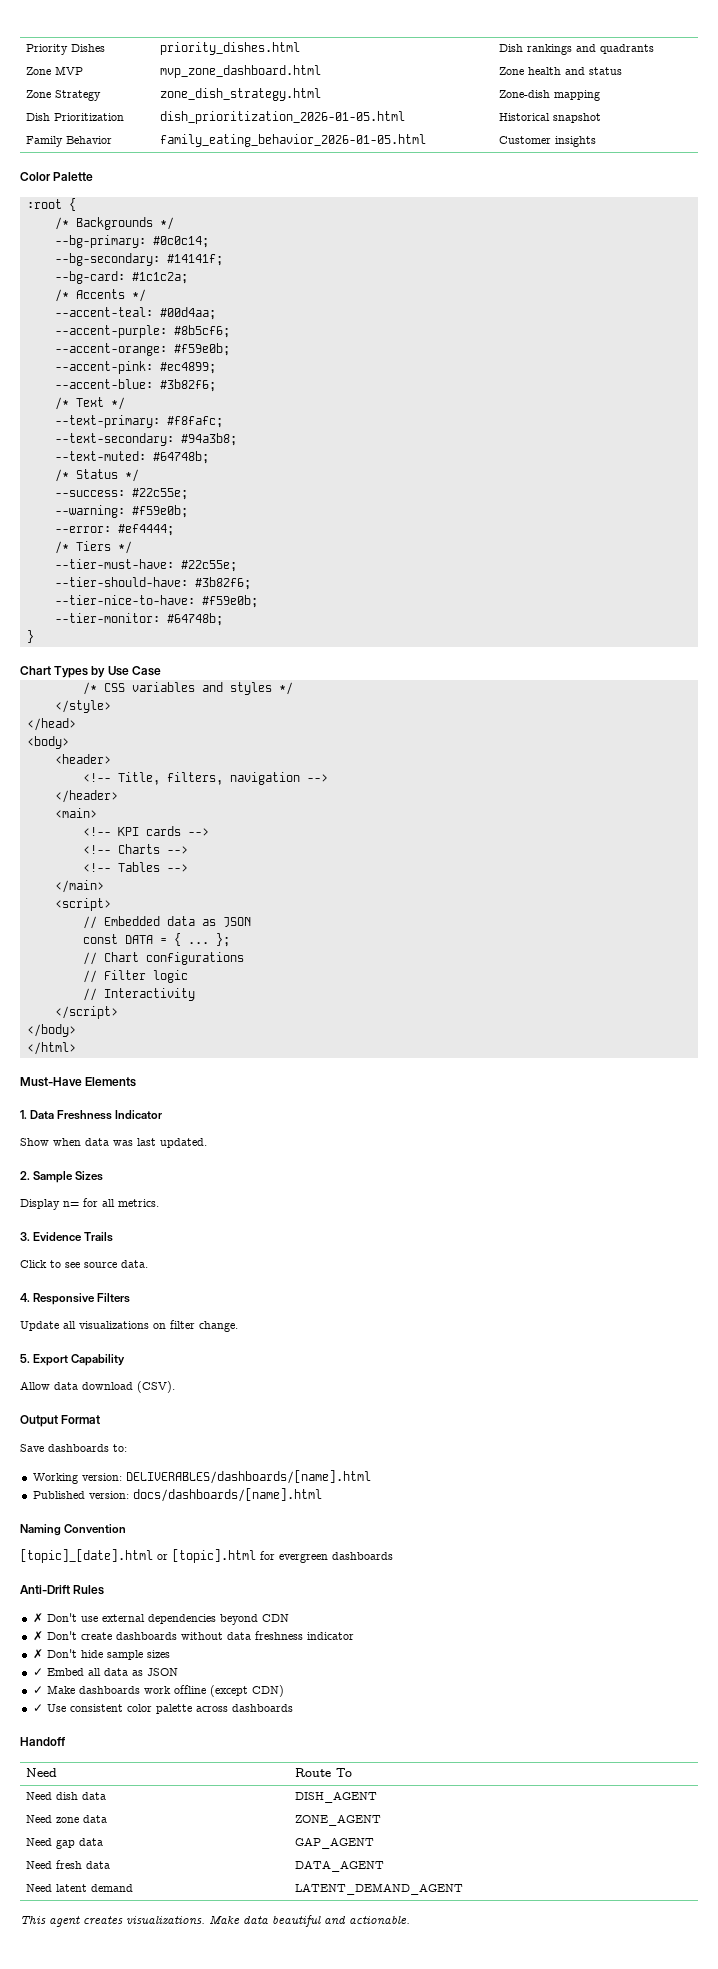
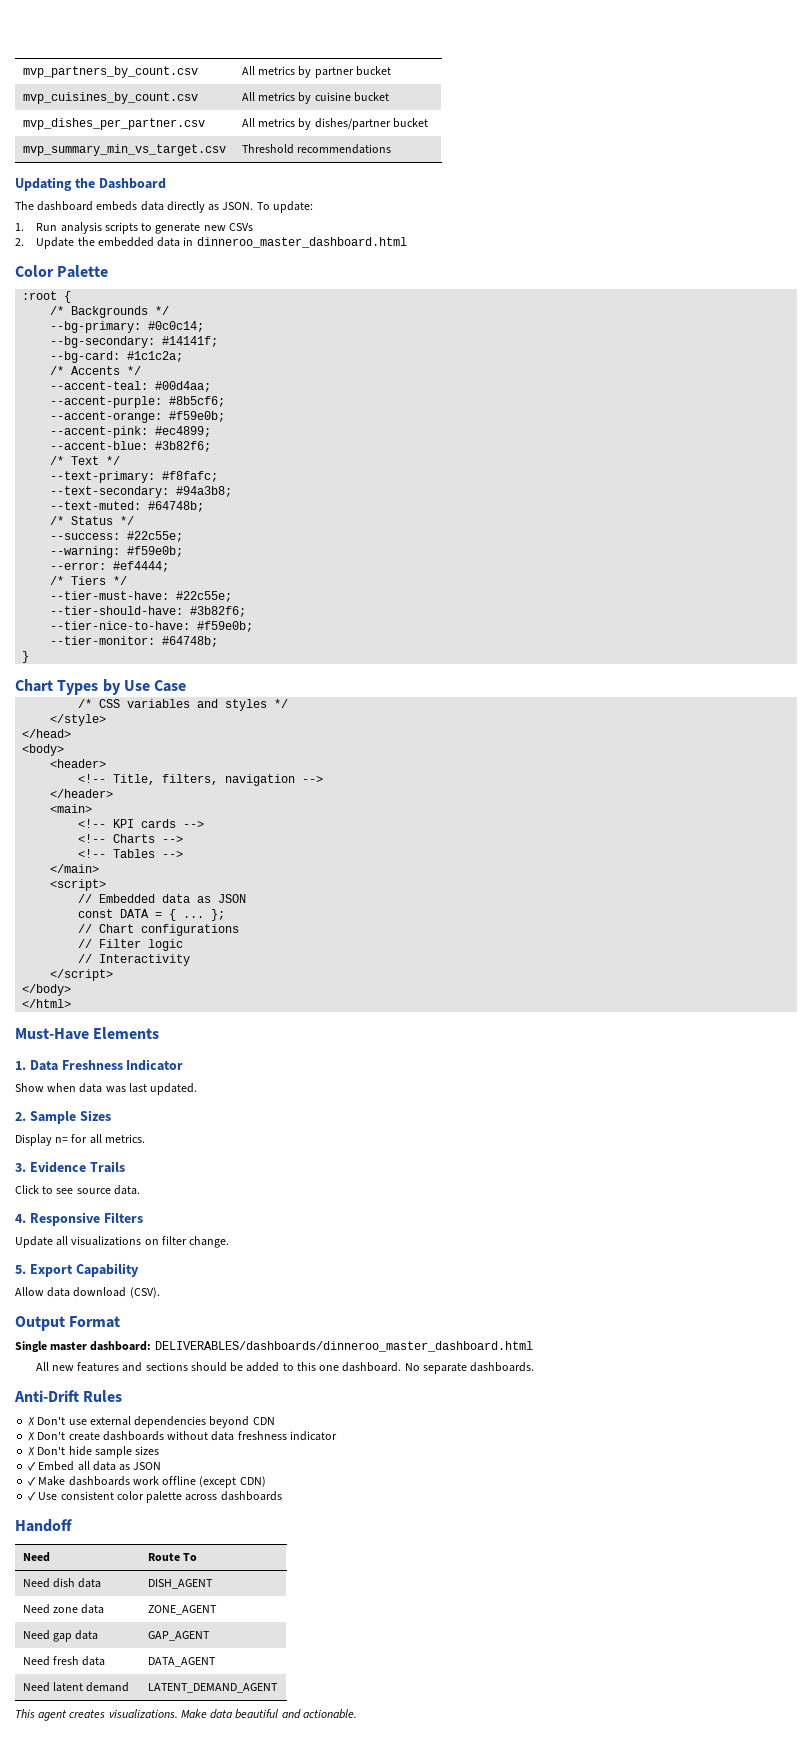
- Priority Dishes | priority_dishes.html | Dish rankings and quadrants
- Zone MVP | mvp_zone_dashboard.html | Zone health and status
- Zone Strategy | zone_dish_strategy.html | Zone-dish mapping
- Dish Prioritization | dish_prioritization_2026-01-05.html | Historical snapshot
- Family Behavior | family_eating_behavior_2026-01-05.html | Customer insights
+ mvp_partners_by_count.csv | All metrics by partner bucket
+ mvp_cuisines_by_count.csv | All metrics by cuisine bucket
+ mvp_dishes_per_partner.csv | All metrics by dishes/partner bucket
+ mvp_summary_min_vs_target.csv | Threshold recommendations
+ Updating the Dashboard
+ The dashboard embeds data directly as JSON. To update:
+ 1. Run analysis scripts to generate new CSVs
+ 2. Update the embedded data in dinneroo_master_dashboard.html
- Save dashboards to:
- Working version: DELIVERABLES/dashboards/[name].html
- Published version: docs/dashboards/[name].html
- Naming Convention
- [topic]_[date].html or [topic].html for evergreen dashboards
+ Single master dashboard: DELIVERABLES/dashboards/dinneroo_master_dashboard.html
+ All new features and sections should be added to this one dashboard. No separate dashboards.

